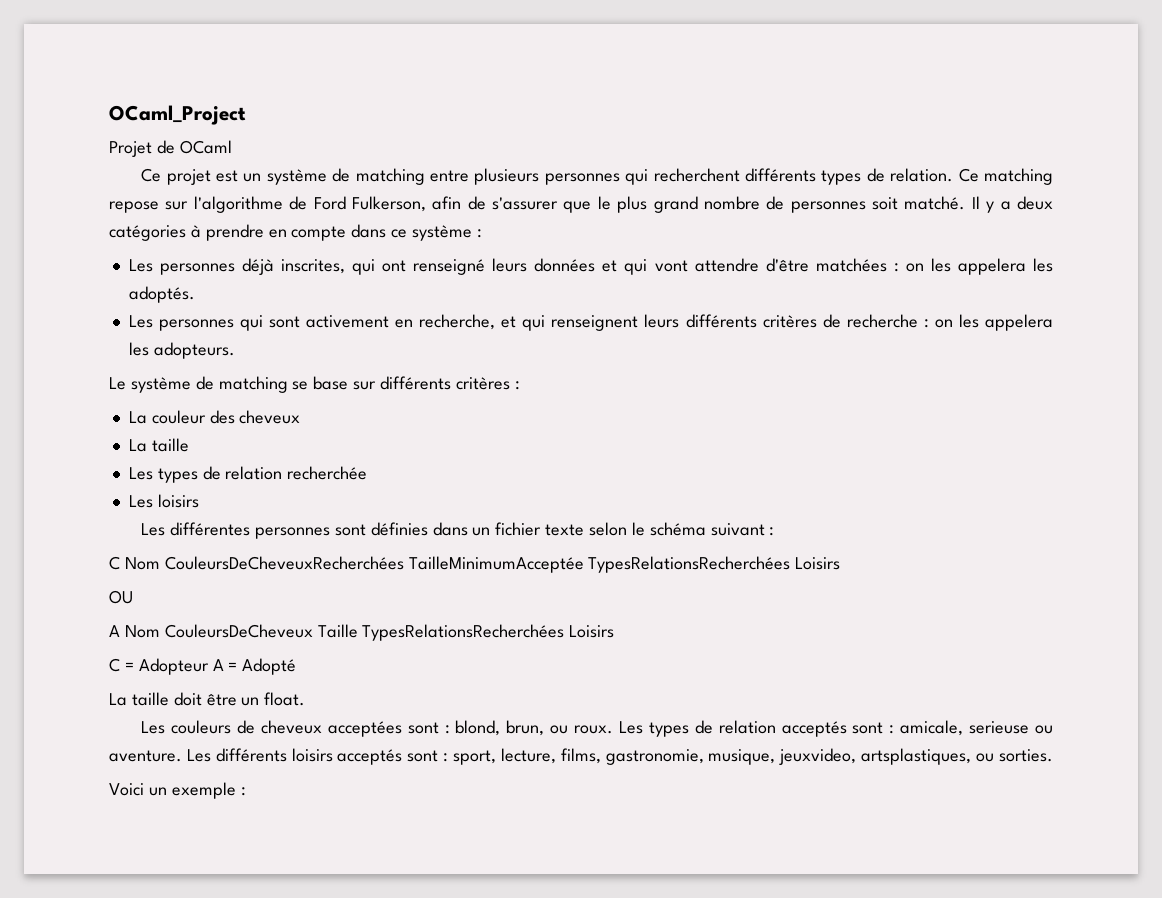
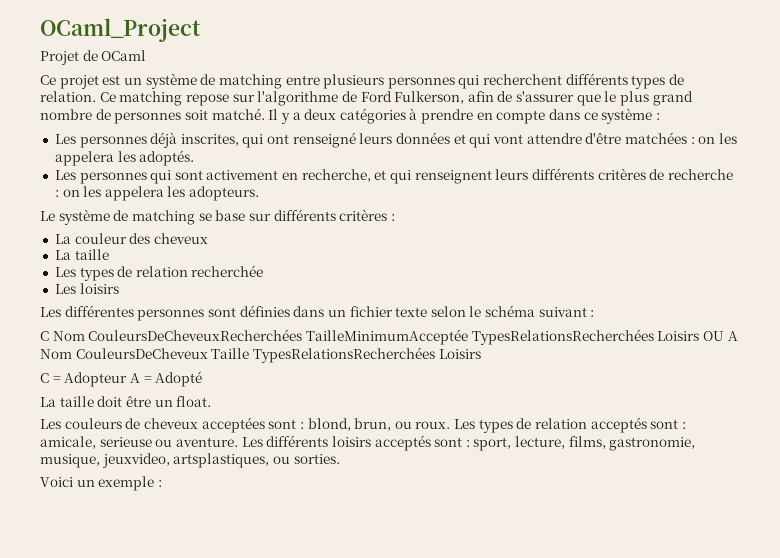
- C Nom CouleursDeCheveuxRecherchées TailleMinimumAcceptée TypesRelationsRecherchées Loisirs
- OU
- A Nom CouleursDeCheveux Taille TypesRelationsRecherchées Loisirs
+ C Nom CouleursDeCheveuxRecherchées TailleMinimumAcceptée TypesRelationsRecherchées Loisirs OU A Nom CouleursDeCheveux Taille TypesRelationsRecherchées Loisirs

